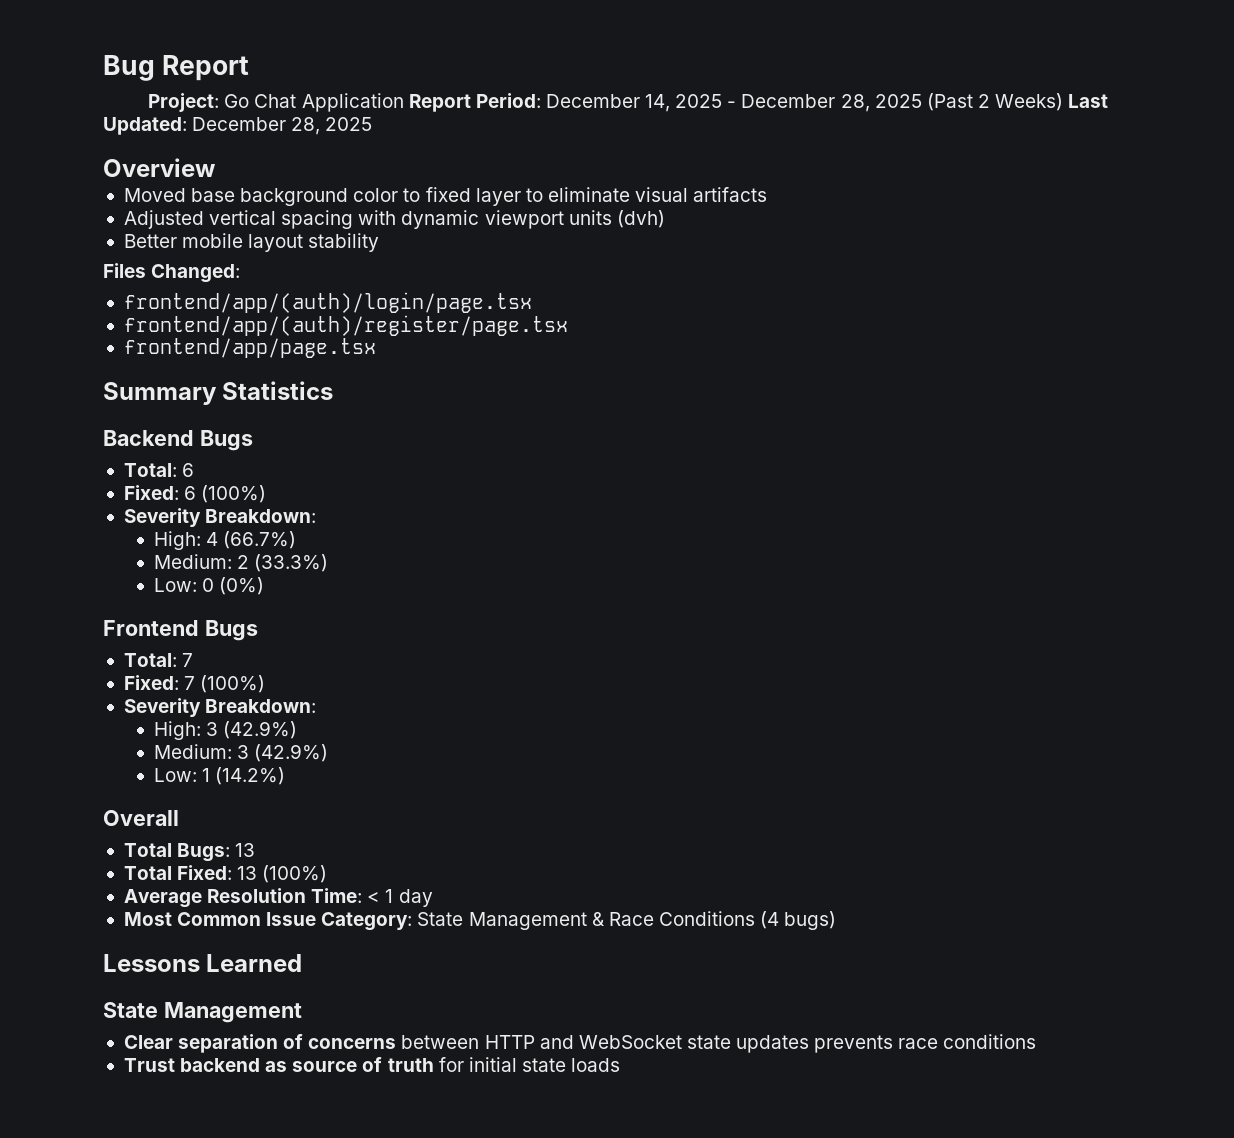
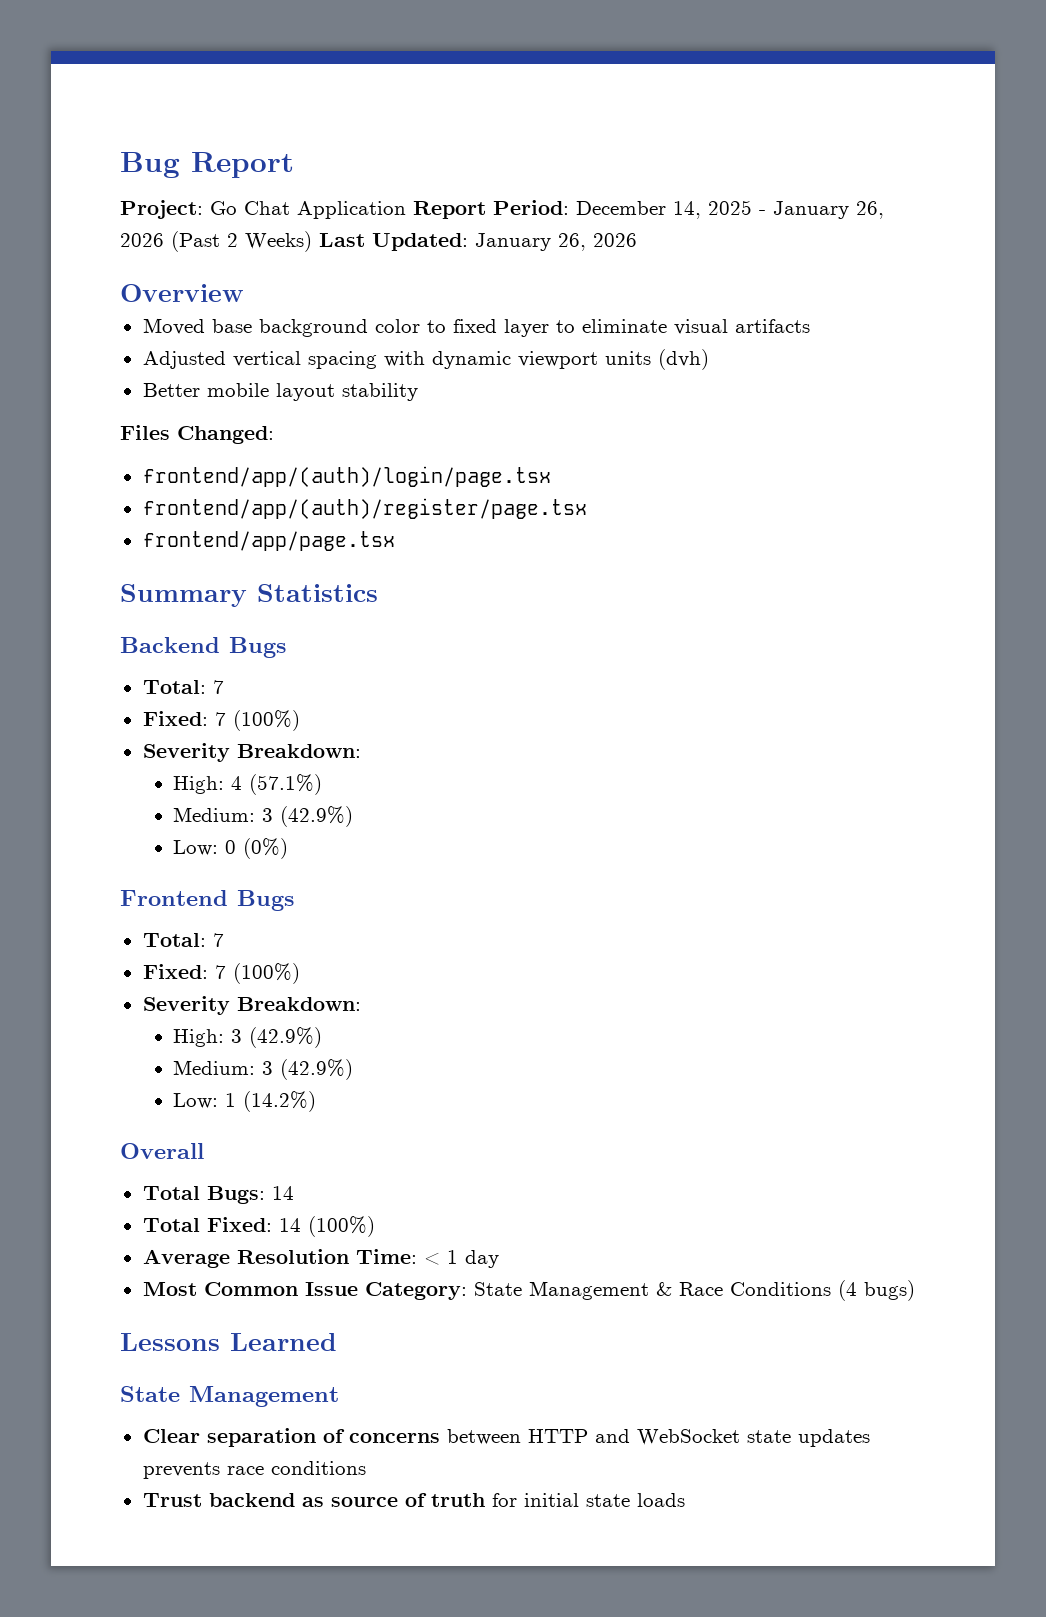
- Project: Go Chat Application Report Period: December 14, 2025 - December 28, 2025 (Past 2 Weeks) Last Updated: December 28, 2025
+ Project: Go Chat Application Report Period: December 14, 2025 - January 26, 2026 (Past 2 Weeks) Last Updated: January 26, 2026
  Backend Bugs
- Total: 6
- Fixed: 6 (100%)
+ Total: 7
+ Fixed: 7 (100%)
- High: 4 (66.7%)
- Medium: 2 (33.3%)
+ High: 4 (57.1%)
+ Medium: 3 (42.9%)
- Total Bugs: 13
+ Total Bugs: 14
- Total Fixed: 13 (100%)
+ Total Fixed: 14 (100%)

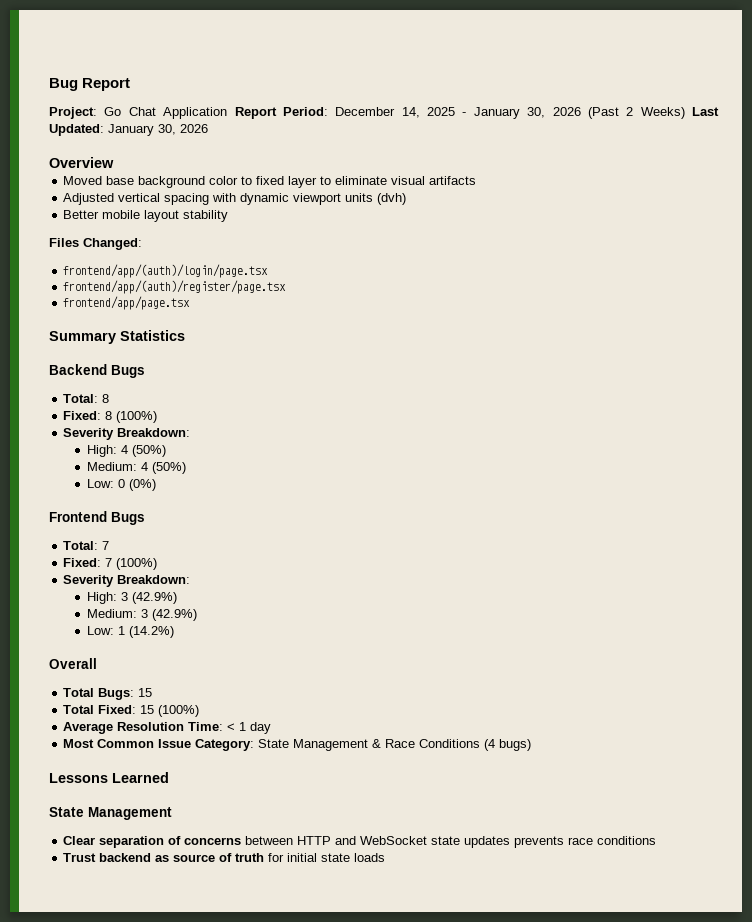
- Project: Go Chat Application Report Period: December 14, 2025 - January 26, 2026 (Past 2 Weeks) Last Updated: January 26, 2026
+ Project: Go Chat Application Report Period: December 14, 2025 - January 30, 2026 (Past 2 Weeks) Last Updated: January 30, 2026
  Backend Bugs
- Total: 7
- Fixed: 7 (100%)
+ Total: 8
+ Fixed: 8 (100%)
- High: 4 (57.1%)
- Medium: 3 (42.9%)
+ High: 4 (50%)
+ Medium: 4 (50%)
- Total Bugs: 14
+ Total Bugs: 15
- Total Fixed: 14 (100%)
+ Total Fixed: 15 (100%)

